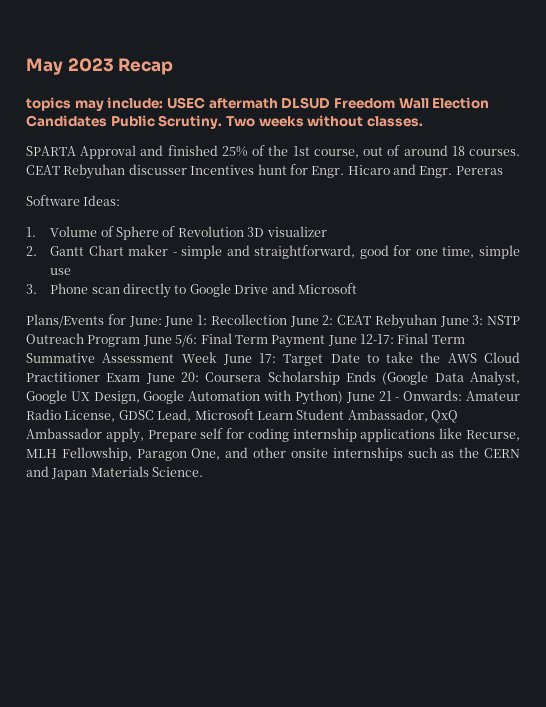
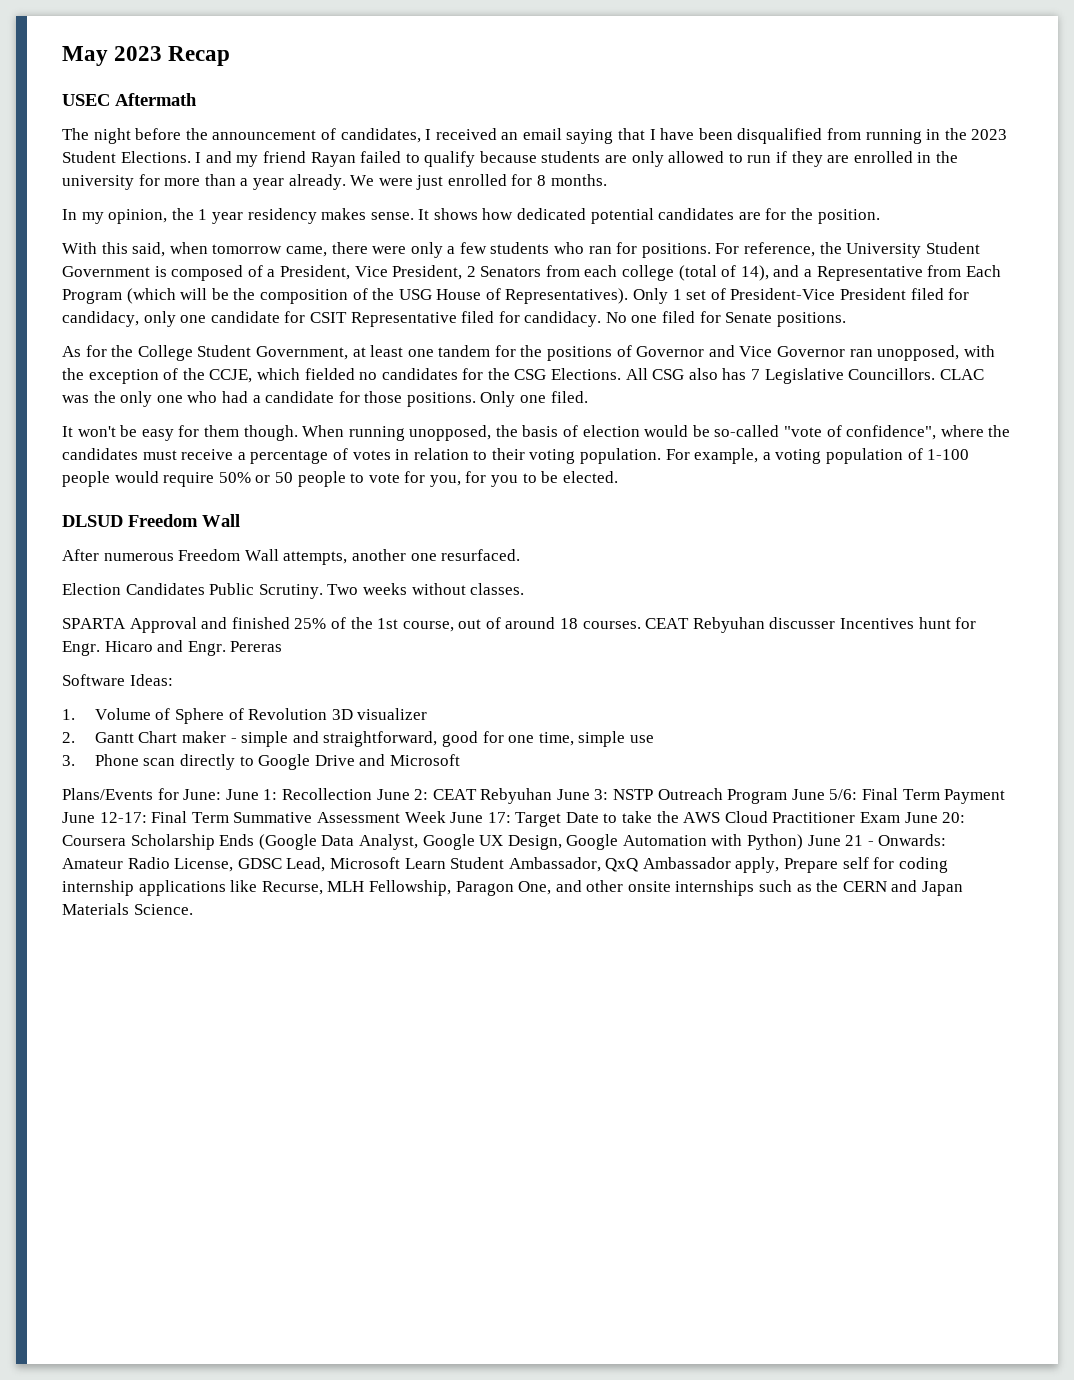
- topics may include: USEC aftermath DLSUD Freedom Wall Election Candidates Public Scrutiny.
+ USEC Aftermath
+ The night before the announcement of candidates, I received an email saying that I have been disqualified from running in the 2023 Student Elections. I and my friend Rayan failed to qualify because students are only allowed to run if they are enrolled in the university for more than a year already. We were just enrolled for 8 months.
+ In my opinion, the 1 year residency makes sense. It shows how dedicated potential candidates are for the position.
+ With this said, when tomorrow came, there were only a few students who ran for positions. For reference, the University Student Government is composed of a President, Vice President, 2 Senators from each college (total of 14), and a Representative from Each Program (which will be the composition of the USG House of Representatives). Only 1 set of President-Vice President filed for candidacy, only one candidate for CSIT Representative filed for candidacy. No one filed for Senate positions.
+ As for the College Student Government, at least one tandem for the positions of Governor and Vice Governor ran unopposed, with the exception of the CCJE, which fielded no candidates for the CSG Elections. All CSG also has 7 Legislative Councillors. CLAC was the only one who had a candidate for those positions. Only one filed.
+ It won't be easy for them though. When running unopposed, the basis of election would be so-called "vote of confidence", where the candidates must receive a percentage of votes in relation to their voting population. For example, a voting population of 1-100 people would require 50% or 50 people to vote for you, for you to be elected.
+ DLSUD Freedom Wall
+ After numerous Freedom Wall attempts, another one resurfaced.
+ Election Candidates Public Scrutiny.

